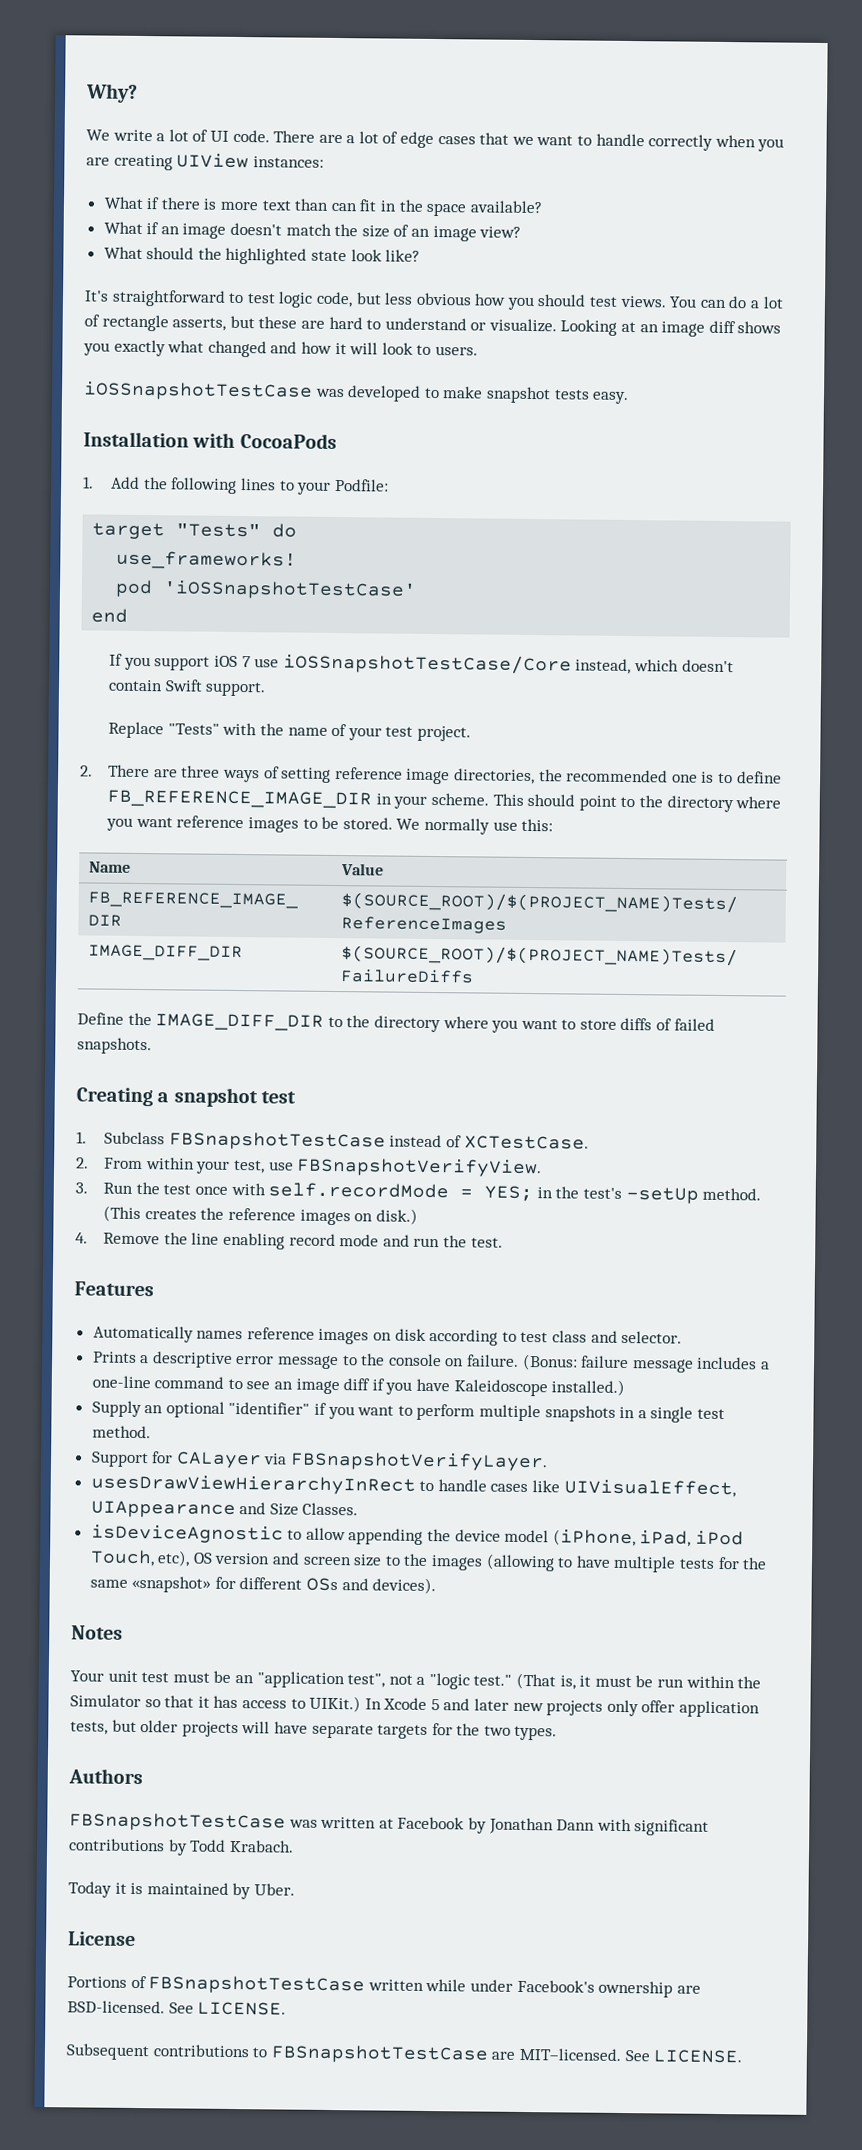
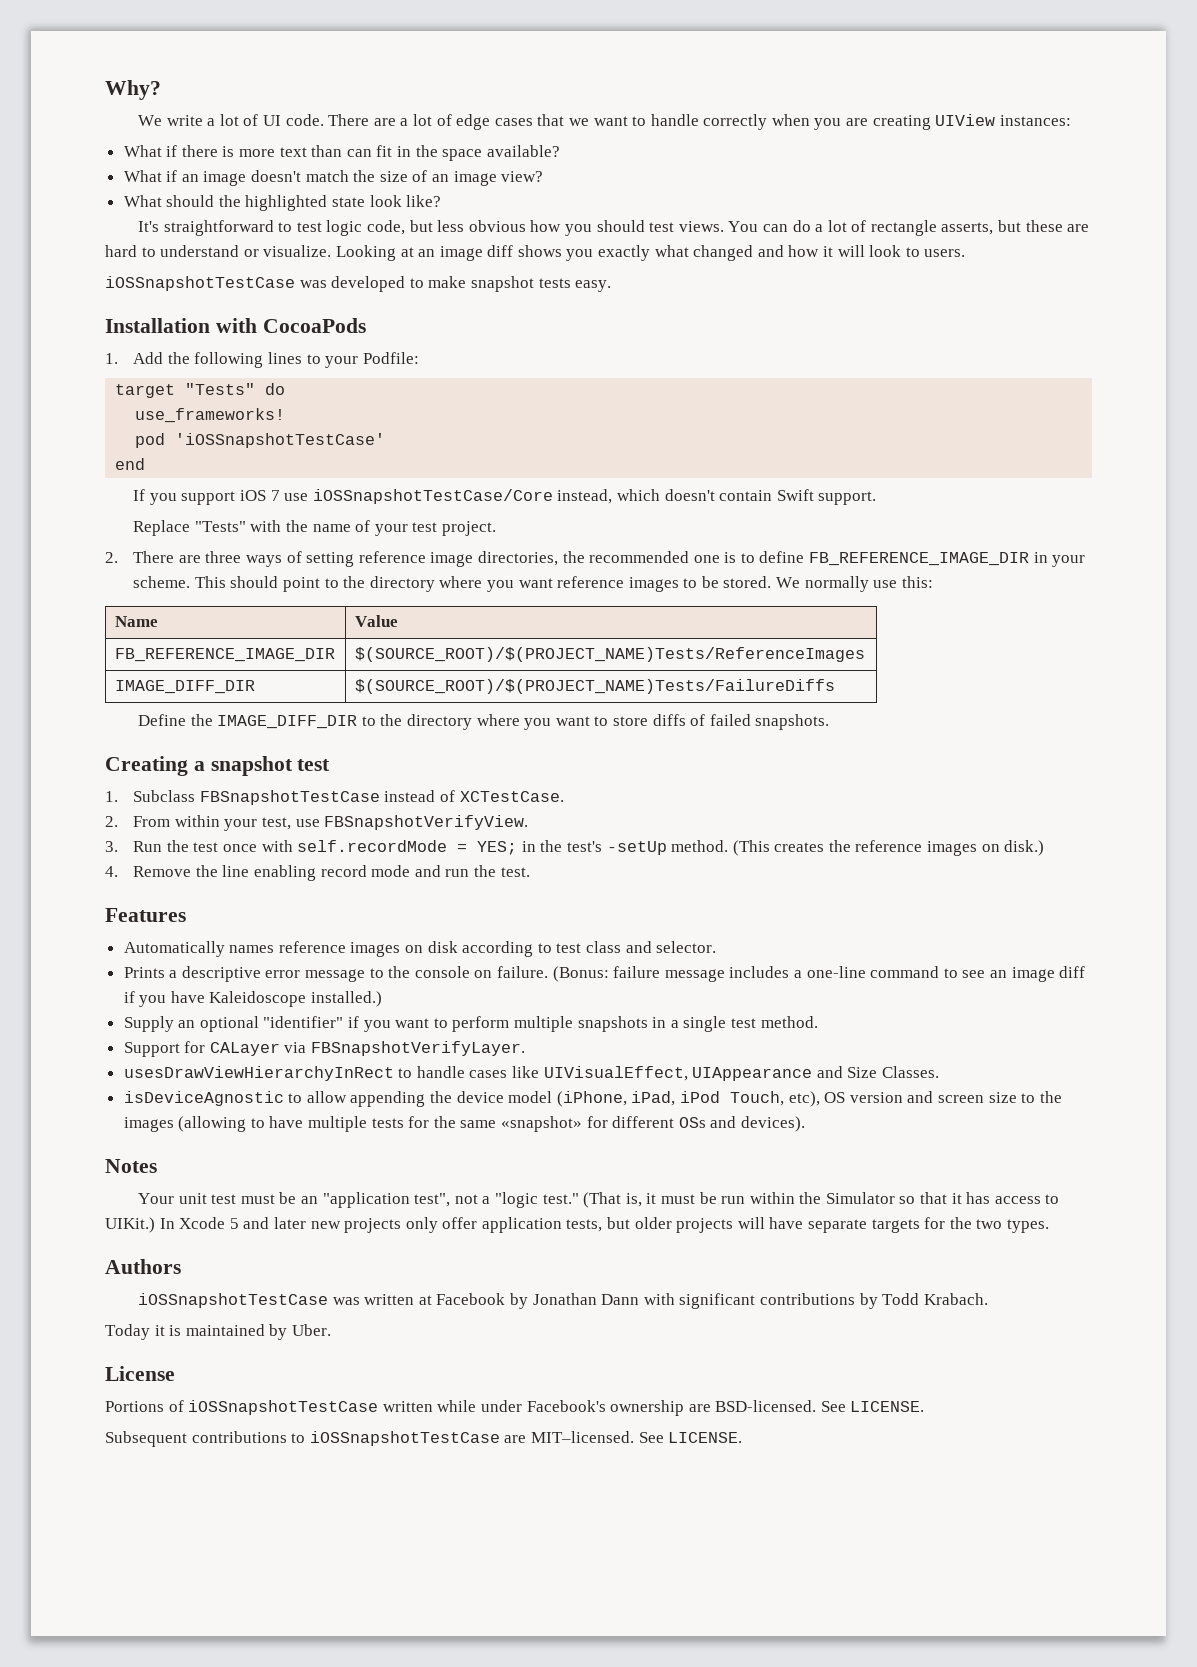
- FBSnapshotTestCase was written at Facebook by Jonathan Dann with significant contributions by Todd Krabach.
+ iOSSnapshotTestCase was written at Facebook by Jonathan Dann with significant contributions by Todd Krabach.
- Portions of FBSnapshotTestCase written while under Facebook's ownership are BSD-licensed.
+ Portions of iOSSnapshotTestCase written while under Facebook's ownership are BSD-licensed.
- Subsequent contributions to FBSnapshotTestCase are MIT–licensed.
+ Subsequent contributions to iOSSnapshotTestCase are MIT–licensed.

